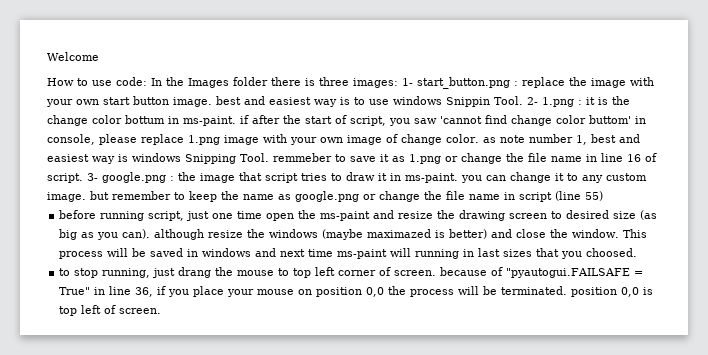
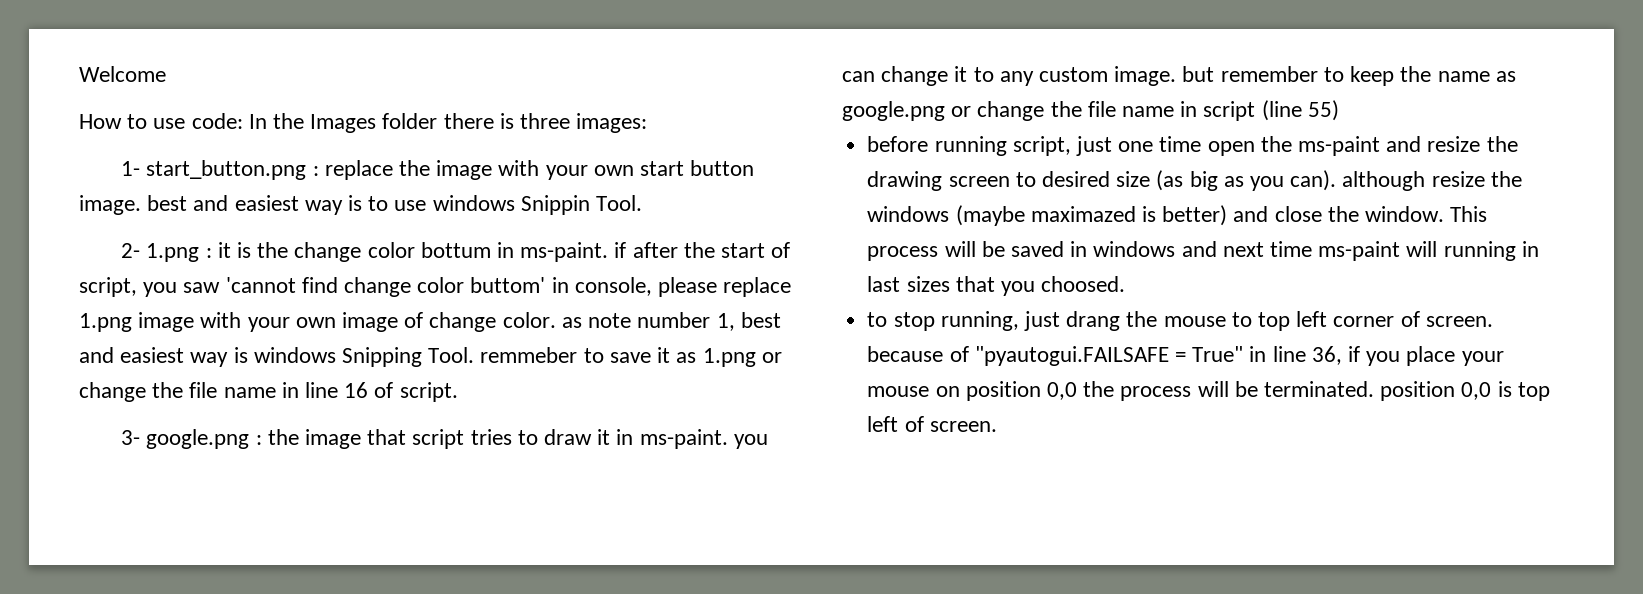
- In the Images folder there is three images: 1- start_button.png :
+ In the Images folder there is three images:
+ 1- start_button.png :
- replace the image with your own start button image. best and easiest way is to use windows Snippin Tool. 2- 1.png :
+ replace the image with your own start button image. best and easiest way is to use windows Snippin Tool.
+ 2- 1.png :
- it is the change color bottum in ms-paint. if after the start of script, you saw 'cannot find change color buttom' in console, please replace 1.png image with your own image of change color. as note number 1, best and easiest way is windows Snipping Tool. remmeber to save it as 1.png or change the file name in line 16 of script. 3- google.png :
+ it is the change color bottum in ms-paint. if after the start of script, you saw 'cannot find change color buttom' in console, please replace 1.png image with your own image of change color. as note number 1, best and easiest way is windows Snipping Tool. remmeber to save it as 1.png or change the file name in line 16 of script.
+ 3- google.png :

